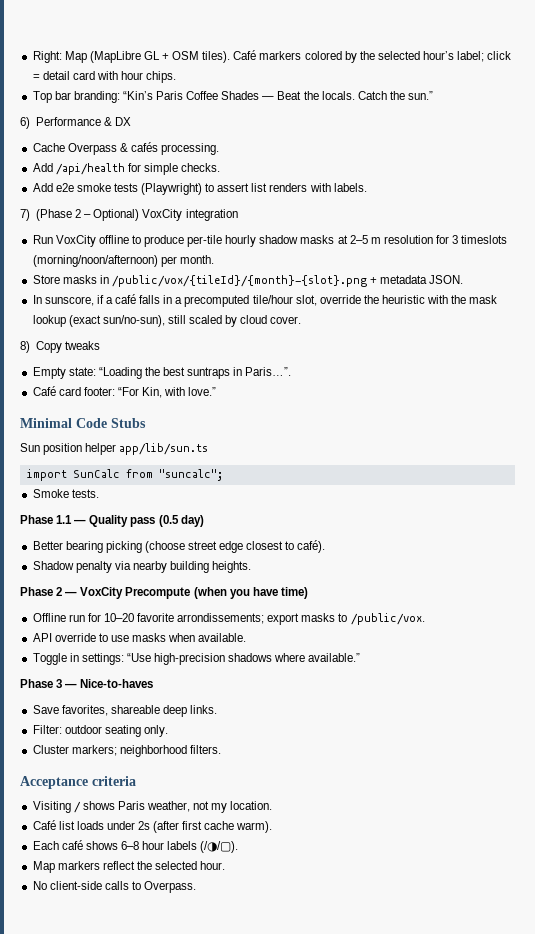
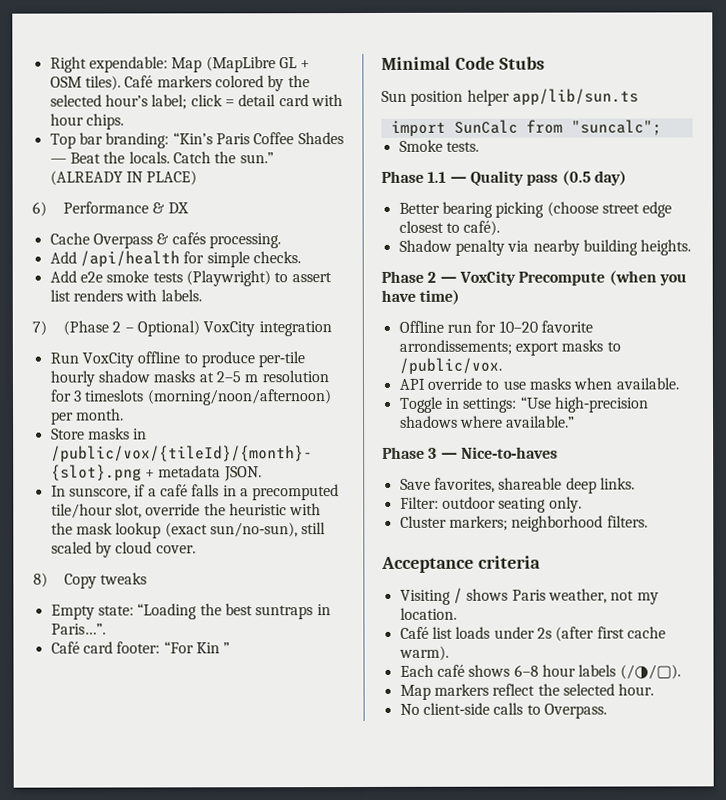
- Right: Map (MapLibre GL + OSM tiles).
+ Right expendable: Map (MapLibre GL + OSM tiles).
+ (ALREADY IN PLACE)
- Café card footer: “For Kin, with love.”
+ Café card footer: “For Kin ”

